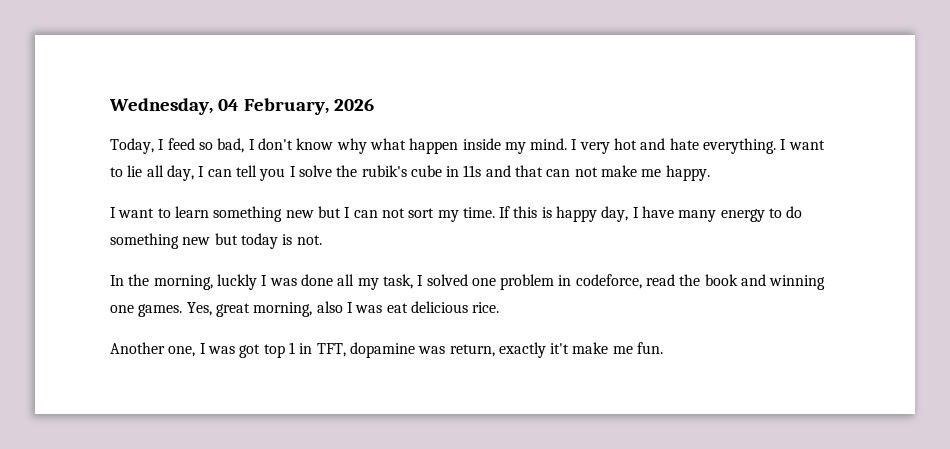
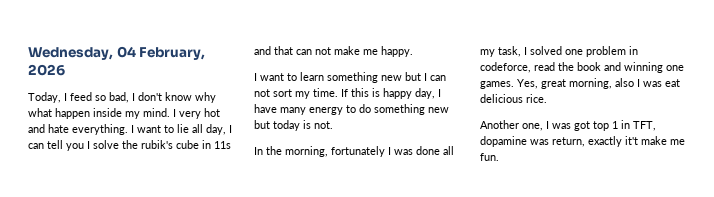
- In the morning, luckly I was done all my task, I solved one problem in codeforce, read the book and winning one games.
+ In the morning, fortunately I was done all my task, I solved one problem in codeforce, read the book and winning one games.

